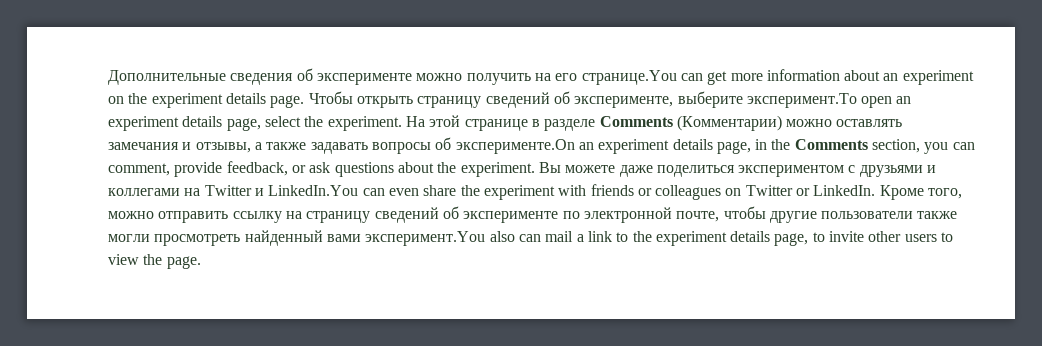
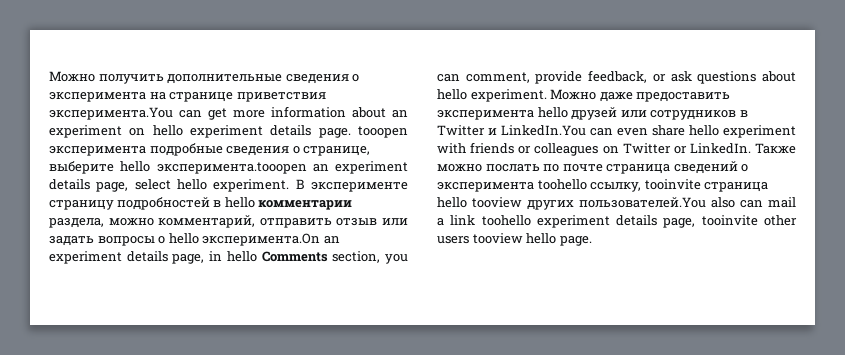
- Дополнительные сведения об эксперименте можно получить на его странице.You can get more information about an experiment on the experiment details page. Чтобы открыть страницу сведений об эксперименте, выберите эксперимент.To open an experiment details page, select the experiment. На этой странице в разделе Comments (Комментарии) можно оставлять замечания и отзывы, а также задавать вопросы об эксперименте.On an experiment details page, in the Comments section, you can comment, provide feedback, or ask questions about the experiment. Вы можете даже поделиться экспериментом с друзьями и коллегами на Twitter и LinkedIn.You can even share the experiment with friends or colleagues on Twitter or LinkedIn.
+ Можно получить дополнительные сведения о эксперимента на странице приветствия эксперимента.You can get more information about an experiment on hello experiment details page. tooopen эксперимента подробные сведения о странице, выберите hello эксперимента.tooopen an experiment details page, select hello experiment. В эксперименте страницу подробностей в hello комментарии раздела, можно комментарий, отправить отзыв или задать вопросы о hello эксперимента.On an experiment details page, in hello Comments section, you can comment, provide feedback, or ask questions about hello experiment. Можно даже предоставить эксперимента hello друзей или сотрудников в Twitter и LinkedIn.You can even share hello experiment with friends or colleagues on Twitter or LinkedIn.
- Кроме того, можно отправить ссылку на страницу сведений об эксперименте по электронной почте, чтобы другие пользователи также могли просмотреть найденный вами эксперимент.You also can mail a link to the experiment details page, to invite other users to view the page.
+ Также можно послать по почте страница сведений о эксперимента toohello ссылку, tooinvite страница hello tooview других пользователей.You also can mail a link toohello experiment details page, tooinvite other users tooview hello page.

